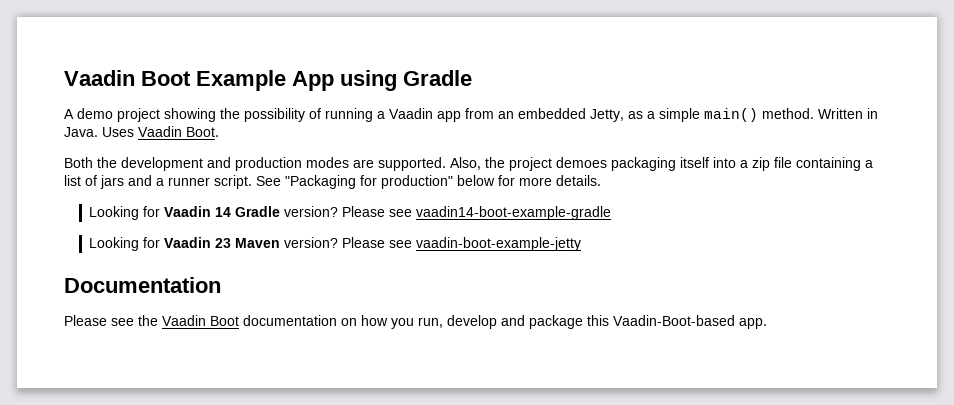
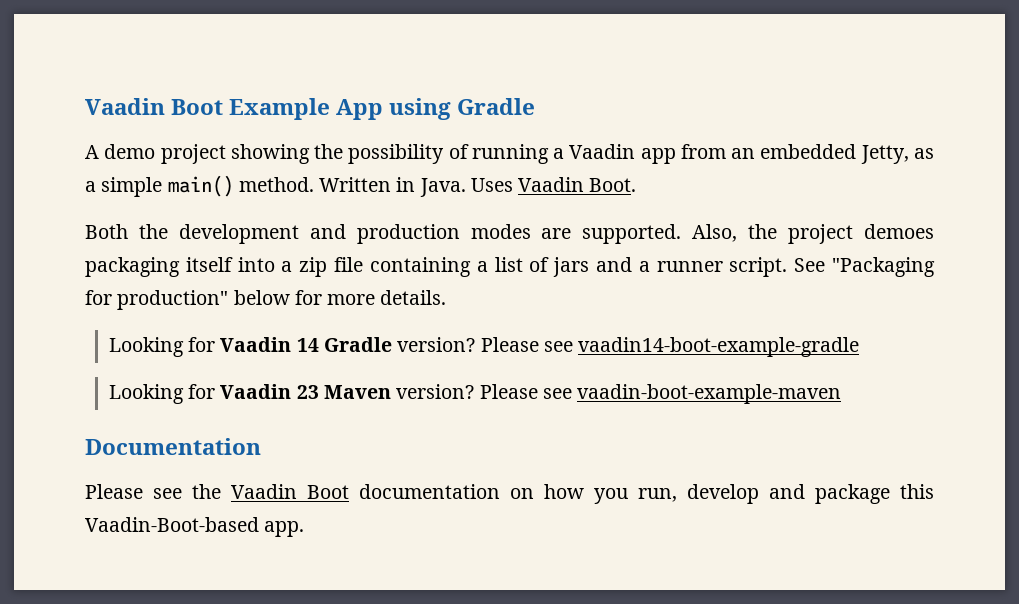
- Please see vaadin-boot-example-jetty
+ Please see vaadin-boot-example-maven

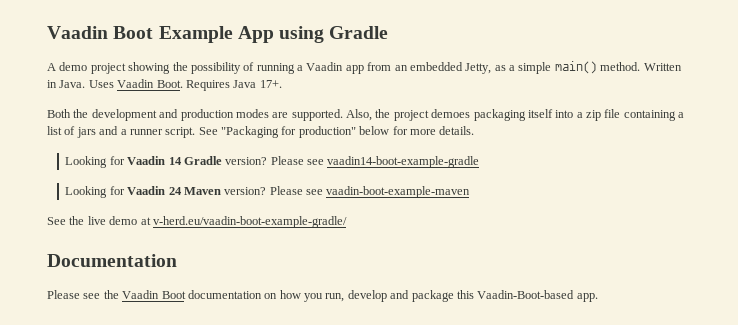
+ Requires Java 17+.
- Looking for Vaadin 23 Maven version?
+ Looking for Vaadin 24 Maven version?
+ See the live demo at v-herd.eu/vaadin-boot-example-gradle/

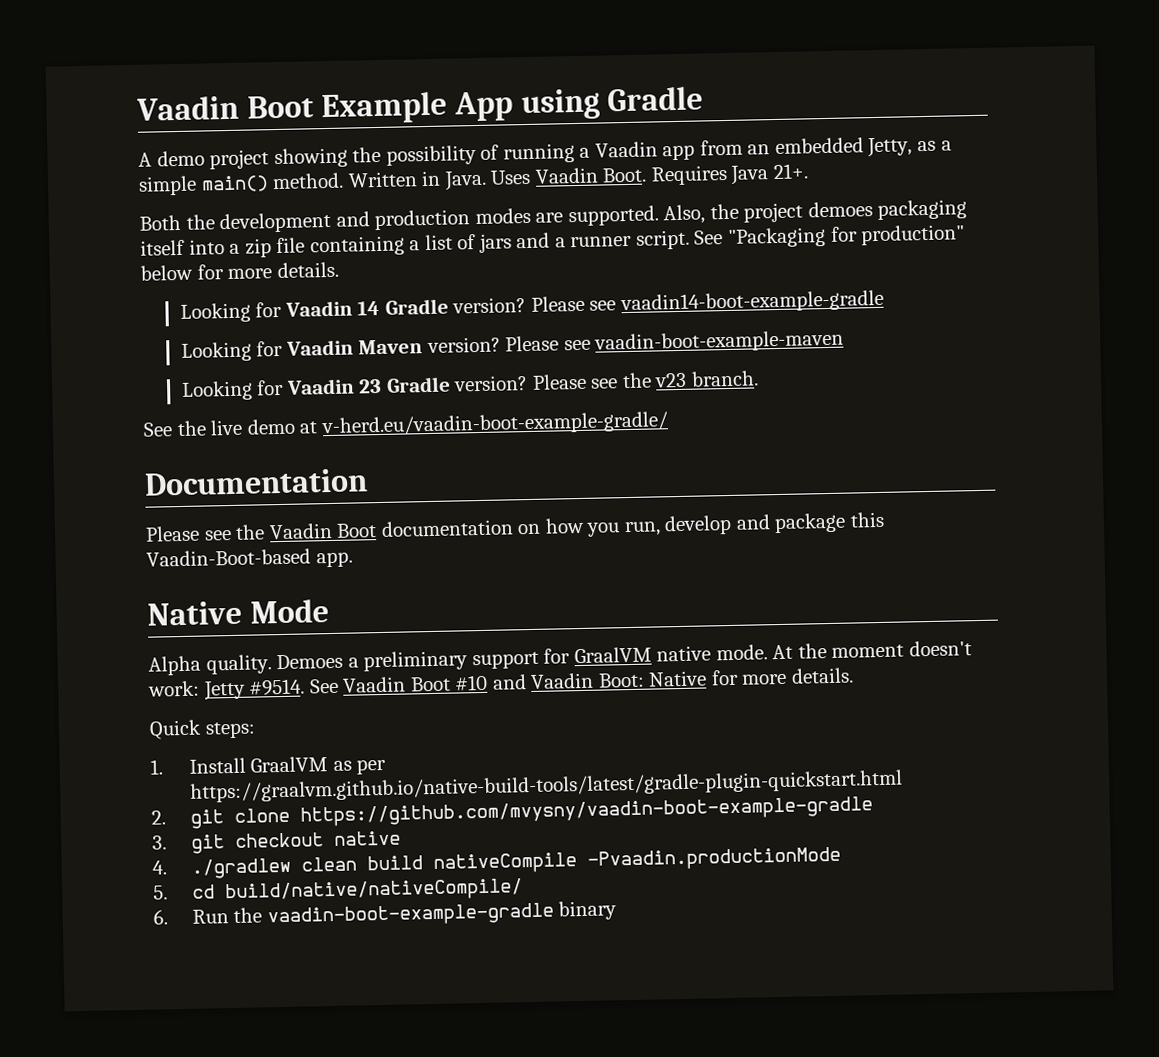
- Requires Java 17+.
+ Requires Java 21+.
- Looking for Vaadin 24 Maven version?
+ Looking for Vaadin Maven version?
+ Looking for Vaadin 23 Gradle version? Please see the v23 branch.
+ Native Mode
+ Alpha quality. Demoes a preliminary support for GraalVM native mode. At the moment doesn't work: Jetty #9514. See Vaadin Boot #10 and Vaadin Boot: Native for more details.
+ Quick steps:
+ 1. Install GraalVM as per https://graalvm.github.io/native-build-tools/latest/gradle-plugin-quickstart.html
+ 2. git clone https://github.com/mvysny/vaadin-boot-example-gradle
+ 3. git checkout native
+ 4. ./gradlew clean build nativeCompile -Pvaadin.productionMode
+ 5. cd build/native/nativeCompile/
+ 6. Run the vaadin-boot-example-gradle binary

